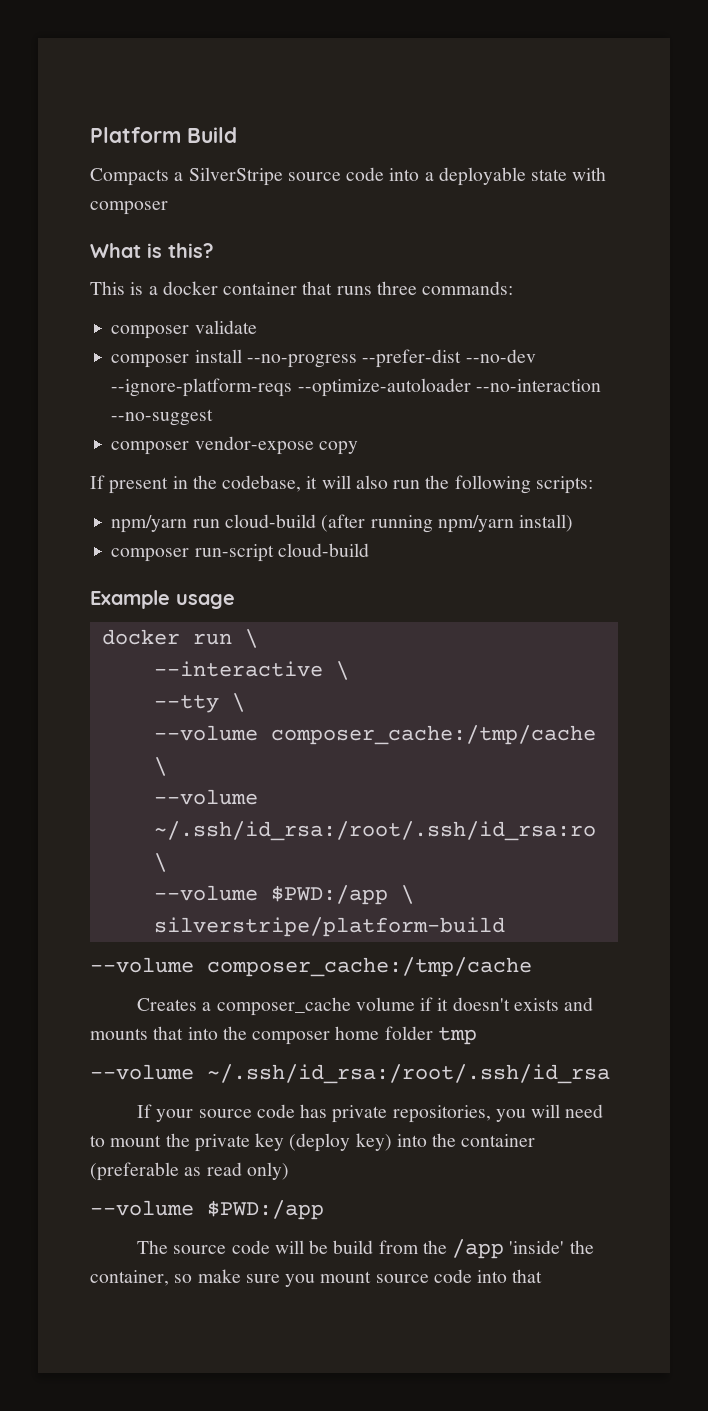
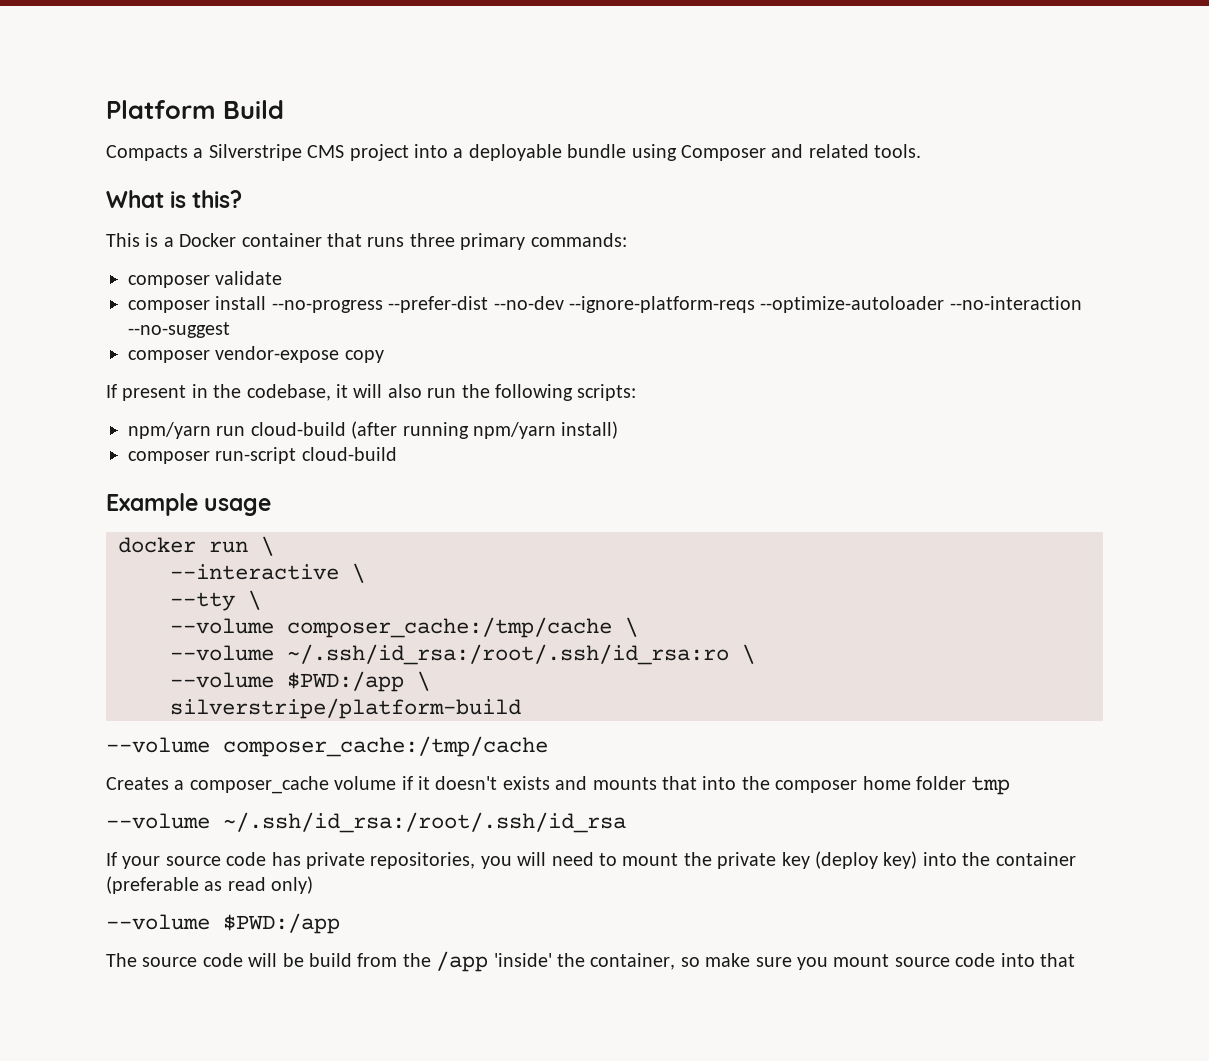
- Compacts a SilverStripe source code into a deployable state with composer
+ Compacts a Silverstripe CMS project into a deployable bundle using Composer and related tools.
- This is a docker container that runs three commands:
+ This is a Docker container that runs three primary commands:

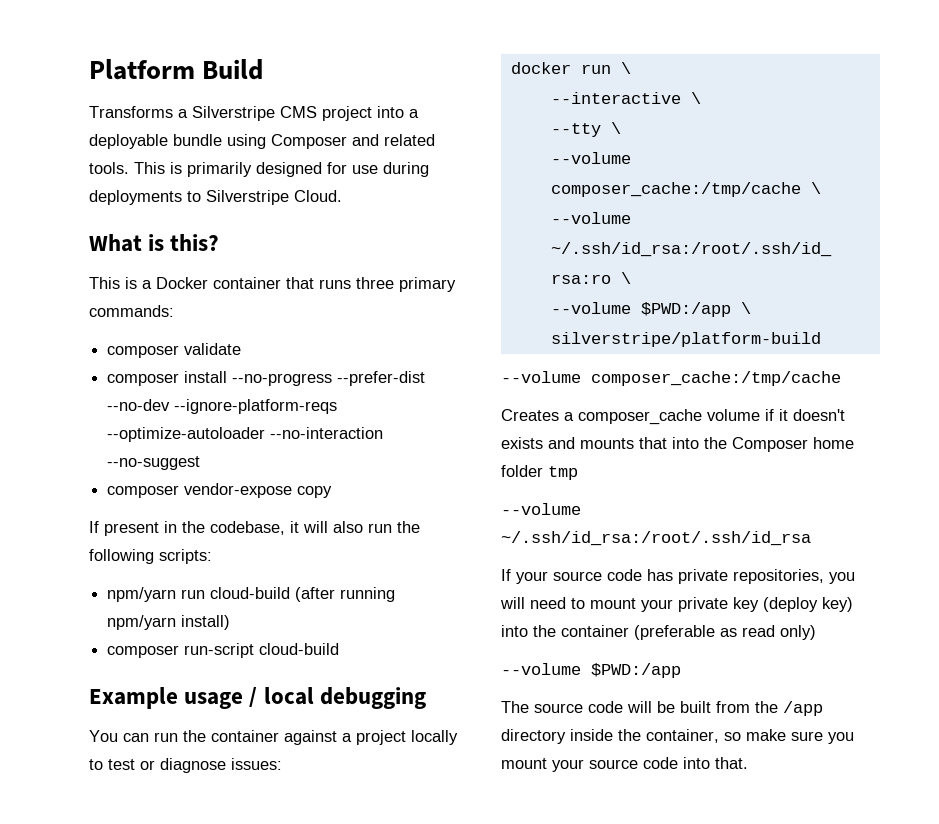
- Compacts a Silverstripe CMS project into a deployable bundle using Composer and related tools.
+ Transforms a Silverstripe CMS project into a deployable bundle using Composer and related tools. This is primarily designed for use during deployments to Silverstripe Cloud.
- Example usage
+ Example usage / local debugging
+ You can run the container against a project locally to test or diagnose issues:
- Creates a composer_cache volume if it doesn't exists and mounts that into the composer home folder tmp
+ Creates a composer_cache volume if it doesn't exists and mounts that into the Composer home folder tmp
- If your source code has private repositories, you will need to mount the private key (deploy key) into the container (preferable as read only)
+ If your source code has private repositories, you will need to mount your private key (deploy key) into the container (preferable as read only)
- The source code will be build from the /app 'inside' the container, so make sure you mount source code into that
+ The source code will be built from the /app directory inside the container, so make sure you mount your source code into that.

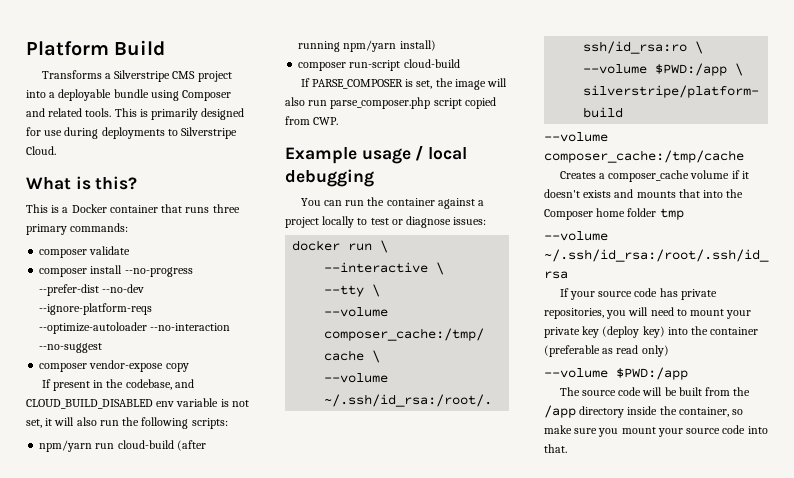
- If present in the codebase, it will also run the following scripts:
+ If present in the codebase, and CLOUD_BUILD_DISABLED env variable is not set, it will also run the following scripts:
+ If PARSE_COMPOSER is set, the image will also run parse_composer.php script copied from CWP.

